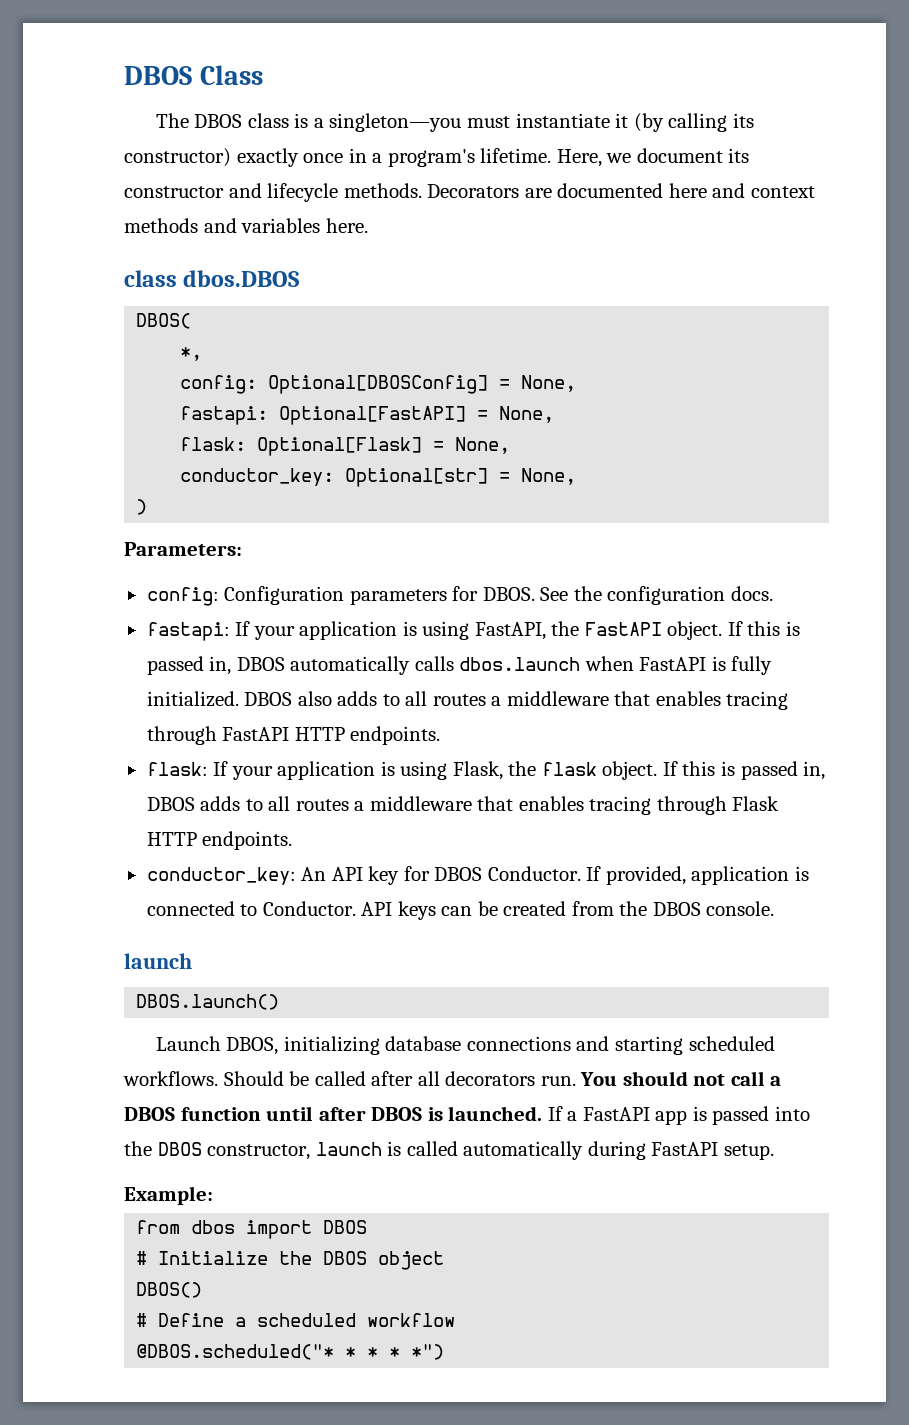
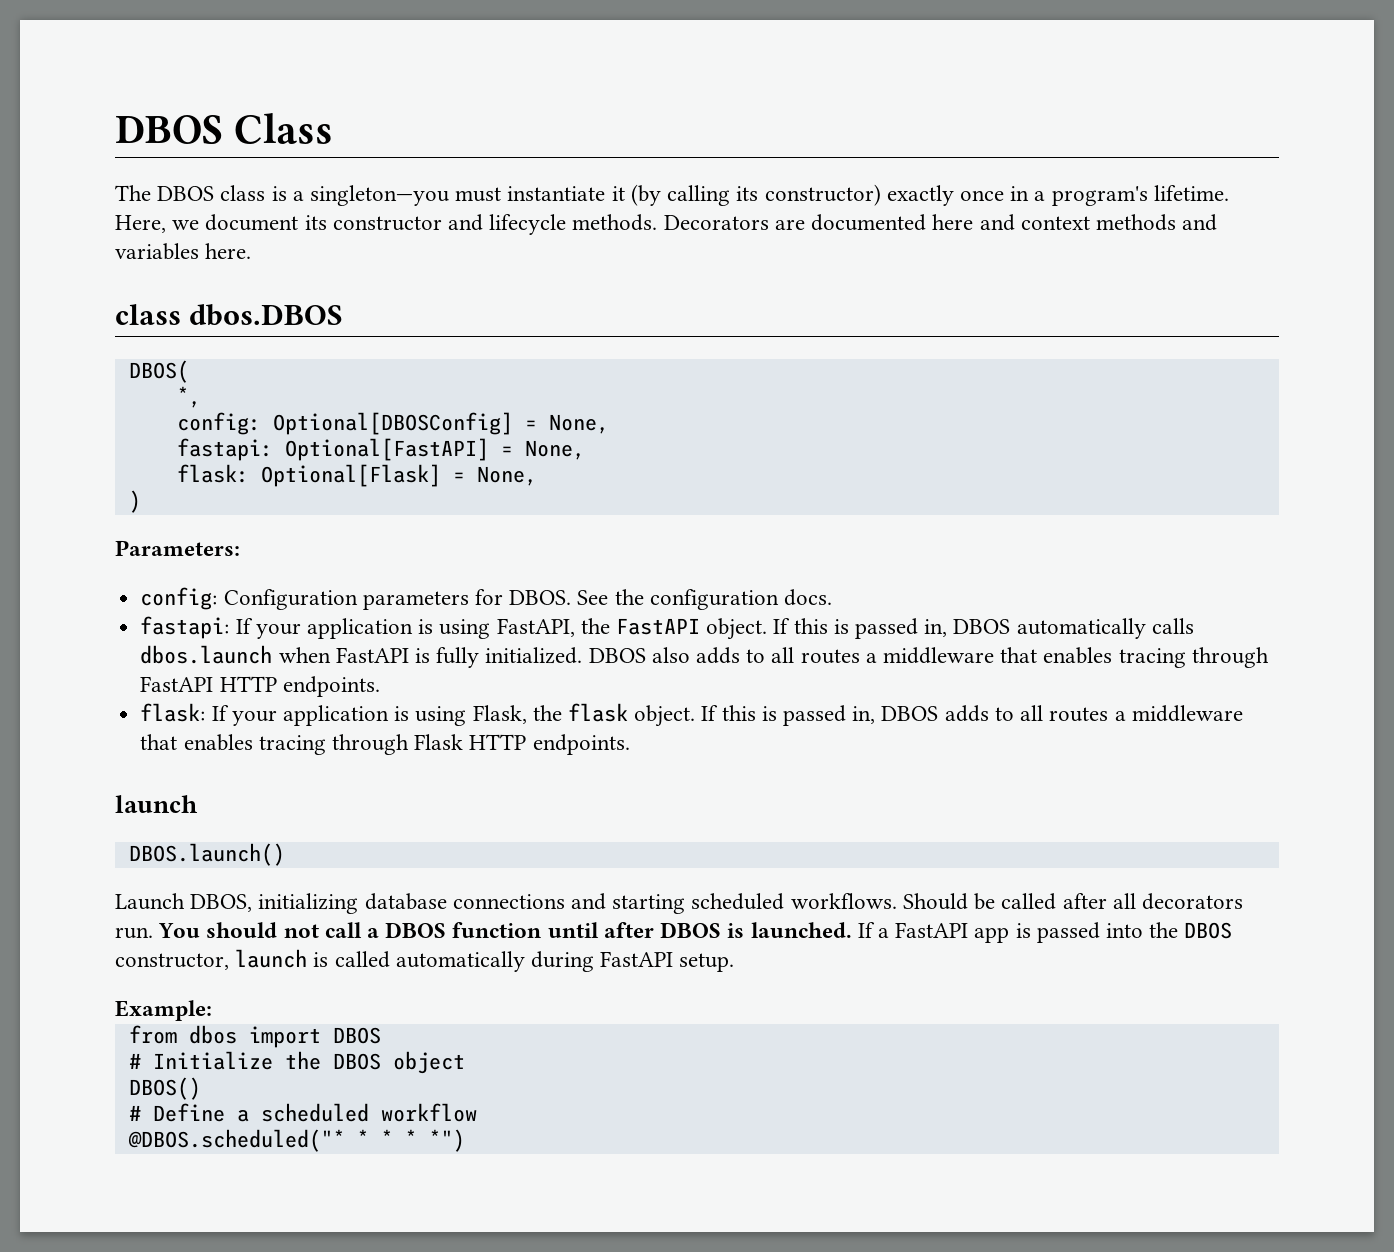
- conductor_key: Optional[str] = None,
- conductor_key: An API key for DBOS Conductor. If provided, application is connected to Conductor. API keys can be created from the DBOS console.

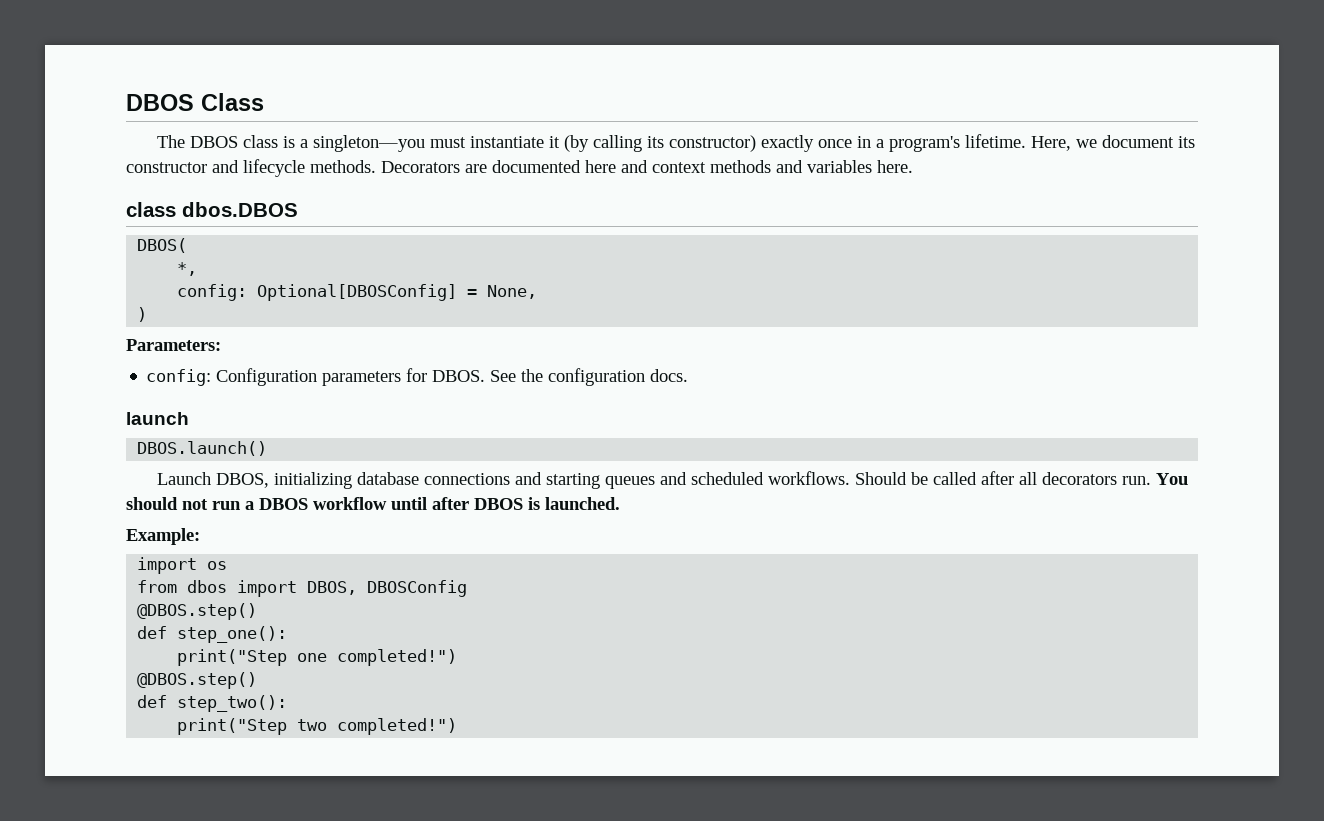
- fastapi: Optional[FastAPI] = None,
- flask: Optional[Flask] = None,
- fastapi: If your application is using FastAPI, the FastAPI object. If this is passed in, DBOS automatically calls dbos.launch when FastAPI is fully initialized. DBOS also adds to all routes a middleware that enables tracing through FastAPI HTTP endpoints.
- flask: If your application is using Flask, the flask object. If this is passed in, DBOS adds to all routes a middleware that enables tracing through Flask HTTP endpoints.
- Launch DBOS, initializing database connections and starting scheduled workflows.
+ Launch DBOS, initializing database connections and starting queues and scheduled workflows.
- You should not call a DBOS function until after DBOS is launched. If a FastAPI app is passed into the DBOS constructor, launch is called automatically during FastAPI setup.
+ You should not run a DBOS workflow until after DBOS is launched.
+ import os
- from dbos import DBOS
- # Initialize the DBOS object
- DBOS()
- # Define a scheduled workflow
- @DBOS.scheduled("* * * * *")
+ from dbos import DBOS, DBOSConfig
+ @DBOS.step()
+ def step_one():
+ print("Step one completed!")
+ @DBOS.step()
+ def step_two():
+ print("Step two completed!")

